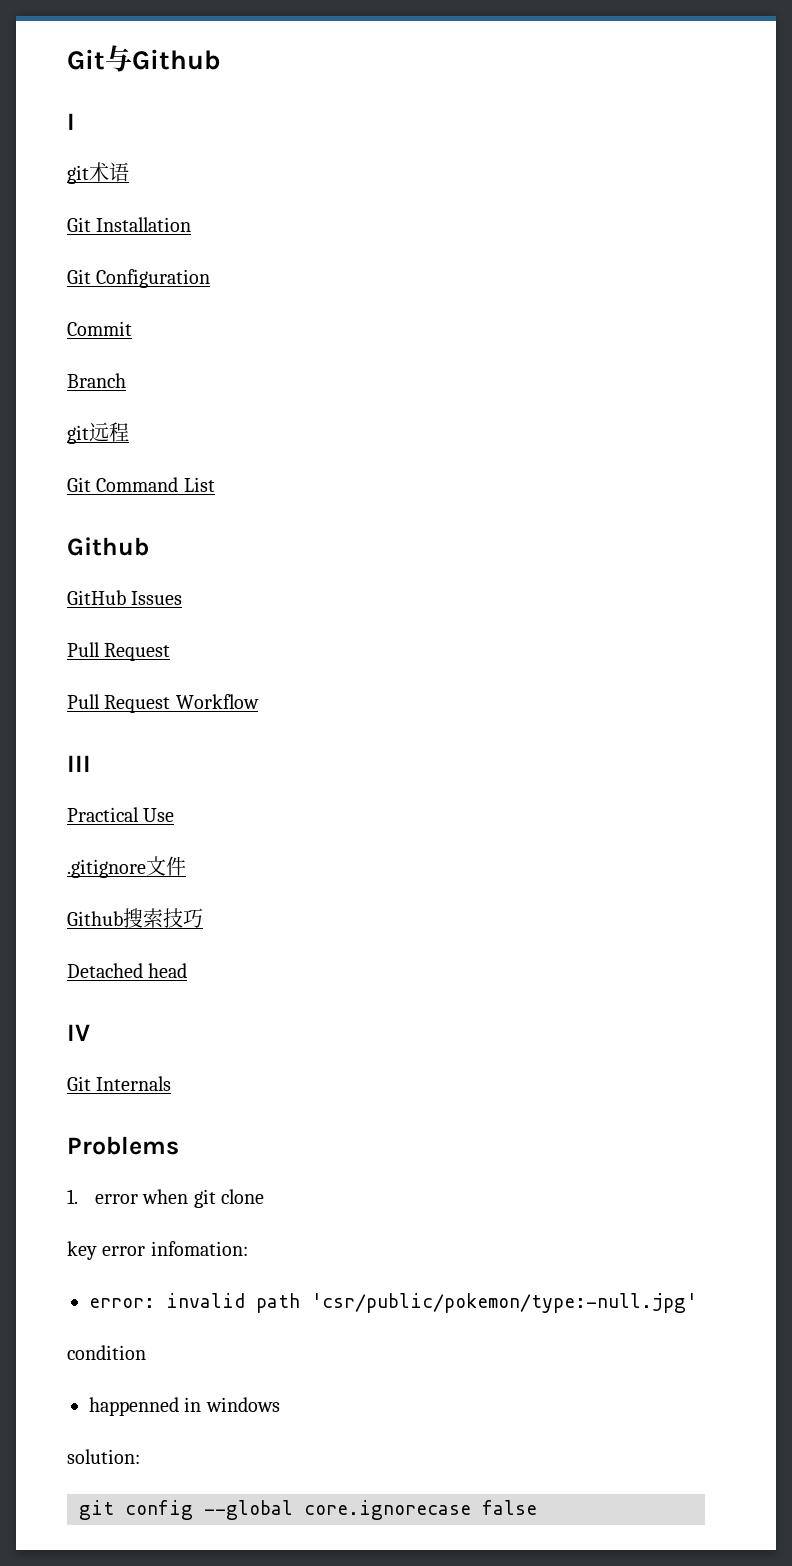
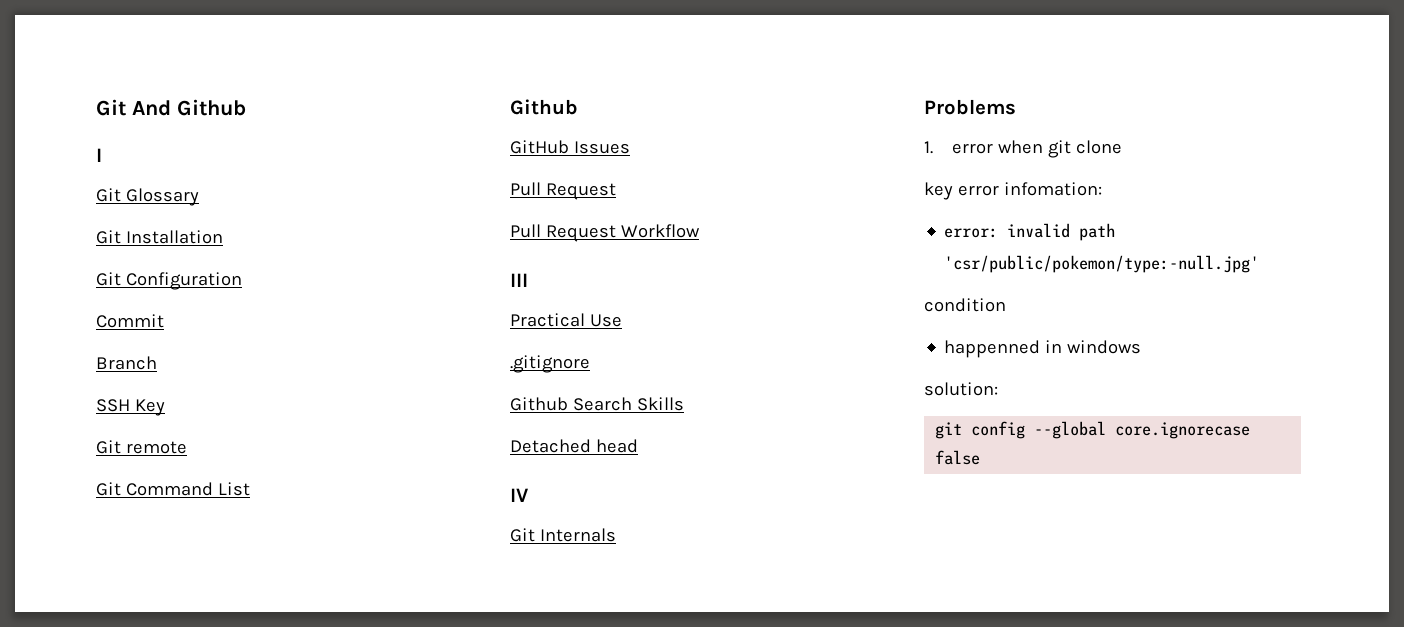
- Git与Github
+ Git And Github
- git术语
+ Git Glossary
- git远程
+ SSH Key
+ Git remote
- .gitignore文件
- Github搜索技巧
+ .gitignore
+ Github Search Skills

